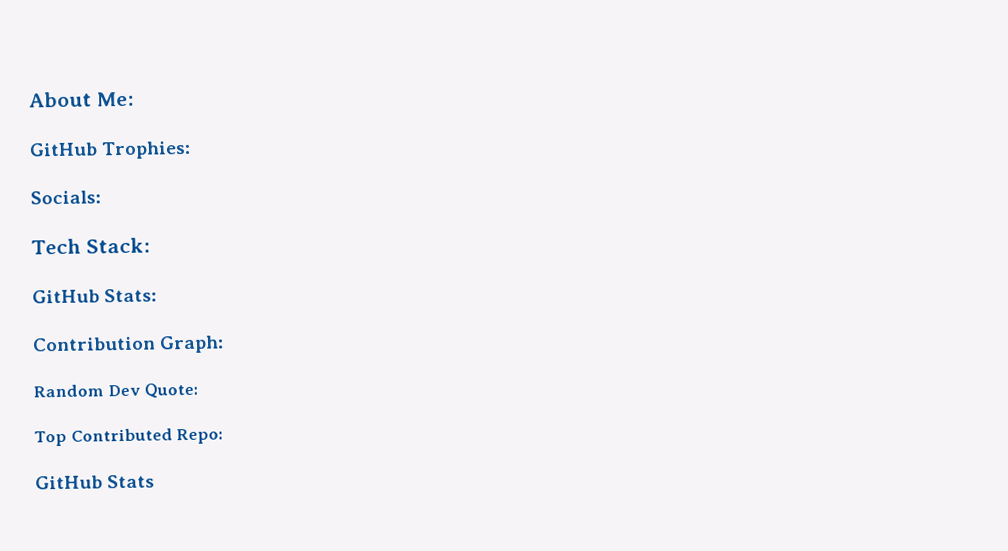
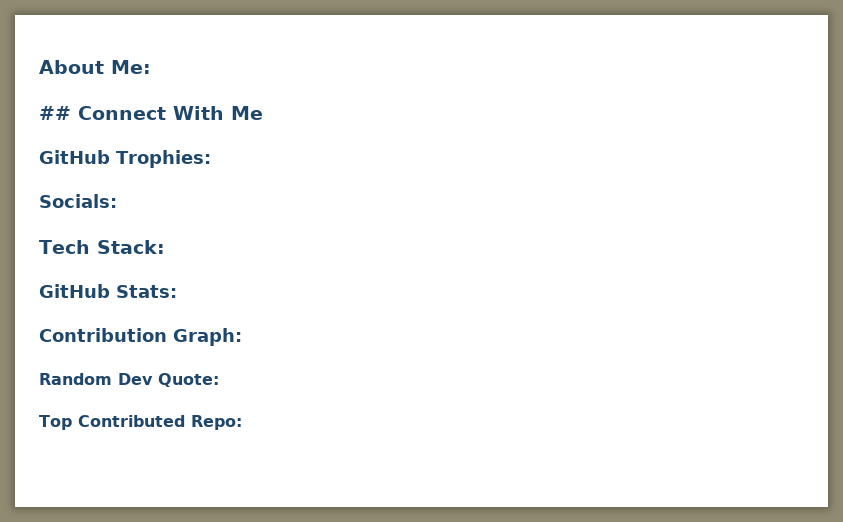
+ ## Connect With Me
- GitHub Stats

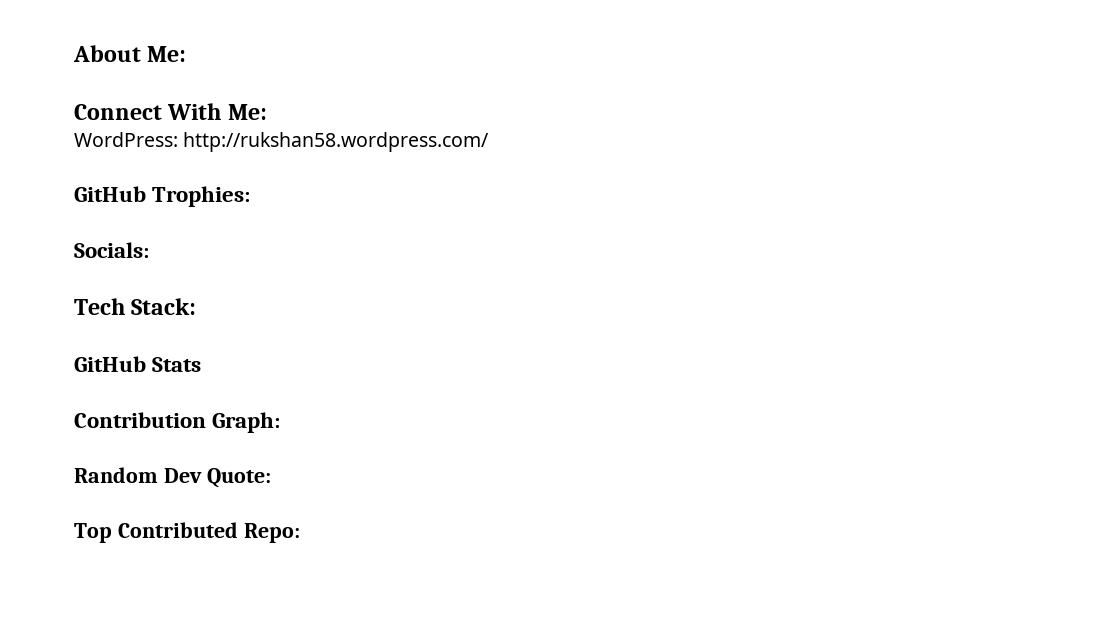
- ## Connect With Me
+ Connect With Me:
+ WordPress: http://rukshan58.wordpress.com/
- GitHub Stats:
+ GitHub Stats

